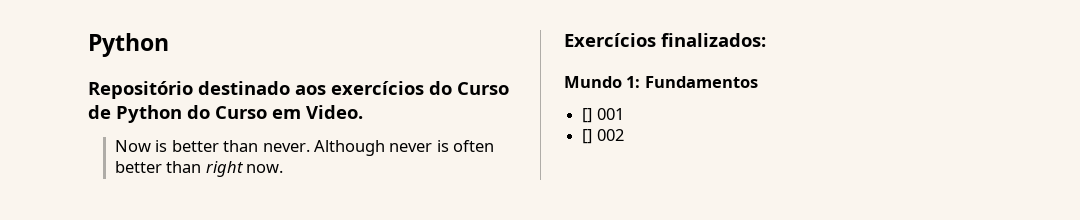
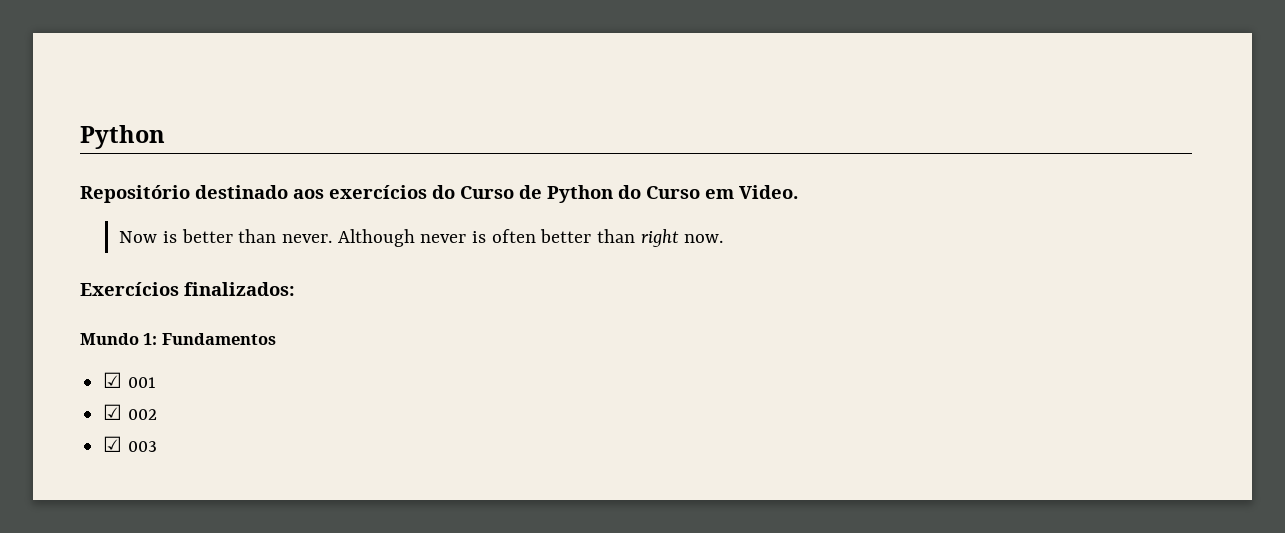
- [] 001
+ ☑ 001
- [] 002
+ ☑ 002
+ ☑ 003

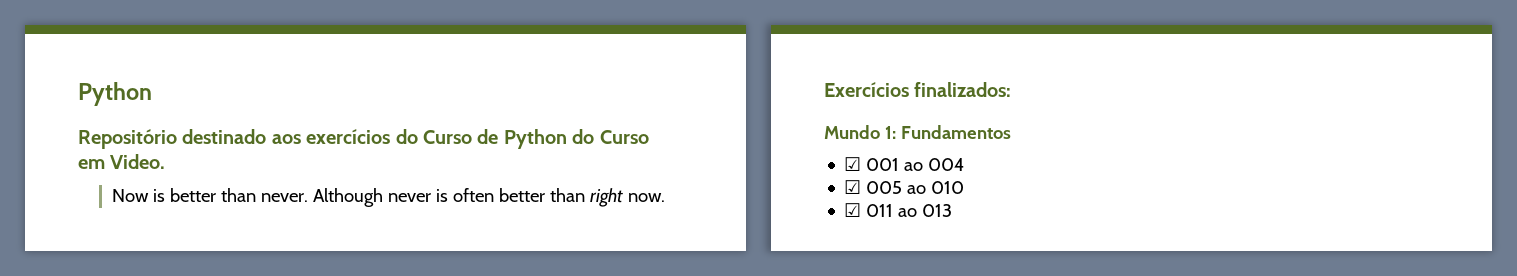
- ☑ 001
- ☑ 002
- ☑ 003
+ ☑ 001 ao 004
+ ☑ 005 ao 010
+ ☑ 011 ao 013

